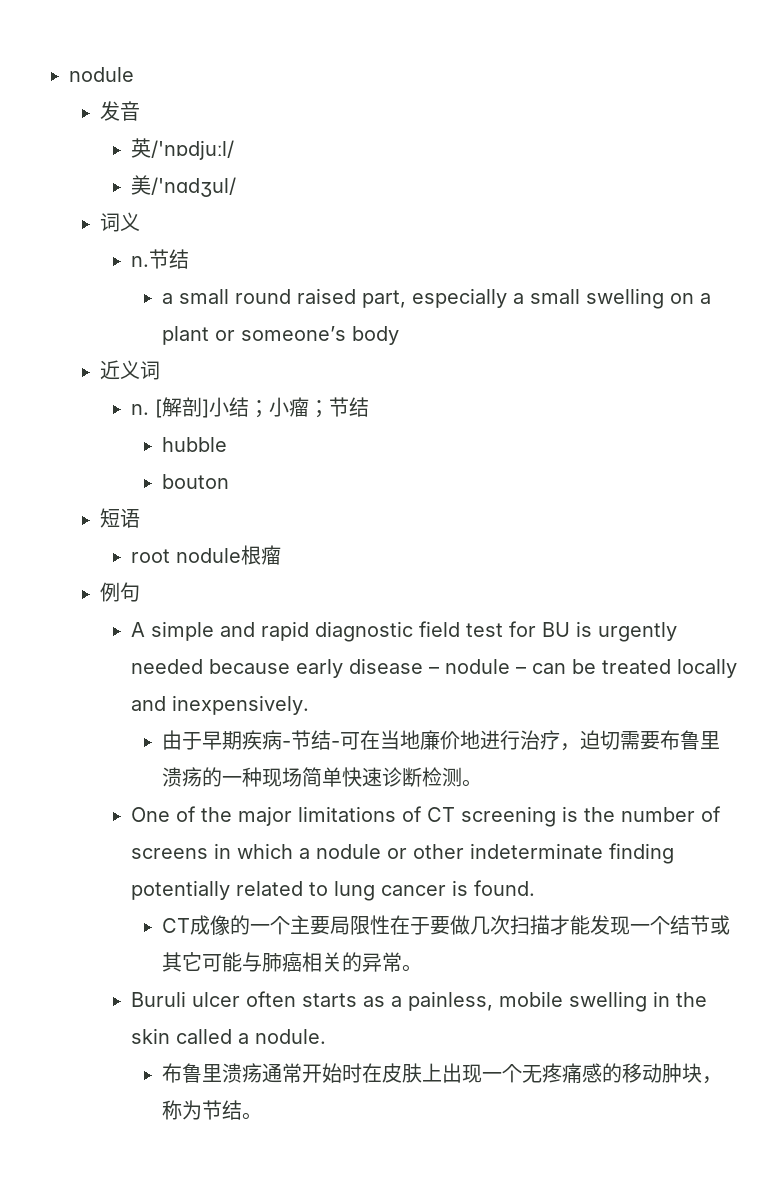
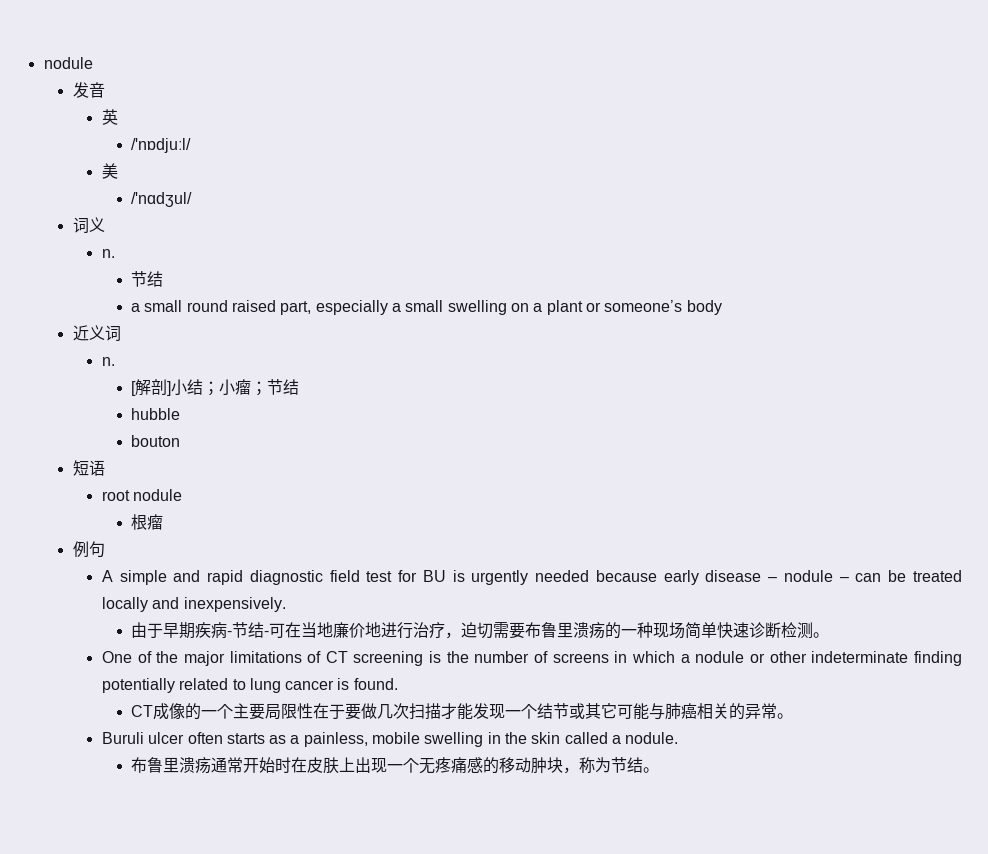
- 英/'nɒdjuːl/
+ 英
+ /'nɒdjuːl/
- 美/'nɑdʒul/
+ 美
+ /'nɑdʒul/
  词义
- n.节结
+ n.
+ 节结
  近义词
- n. [解剖]小结；小瘤；节结
+ n.
+ [解剖]小结；小瘤；节结
- root nodule根瘤
+ root nodule
+ 根瘤

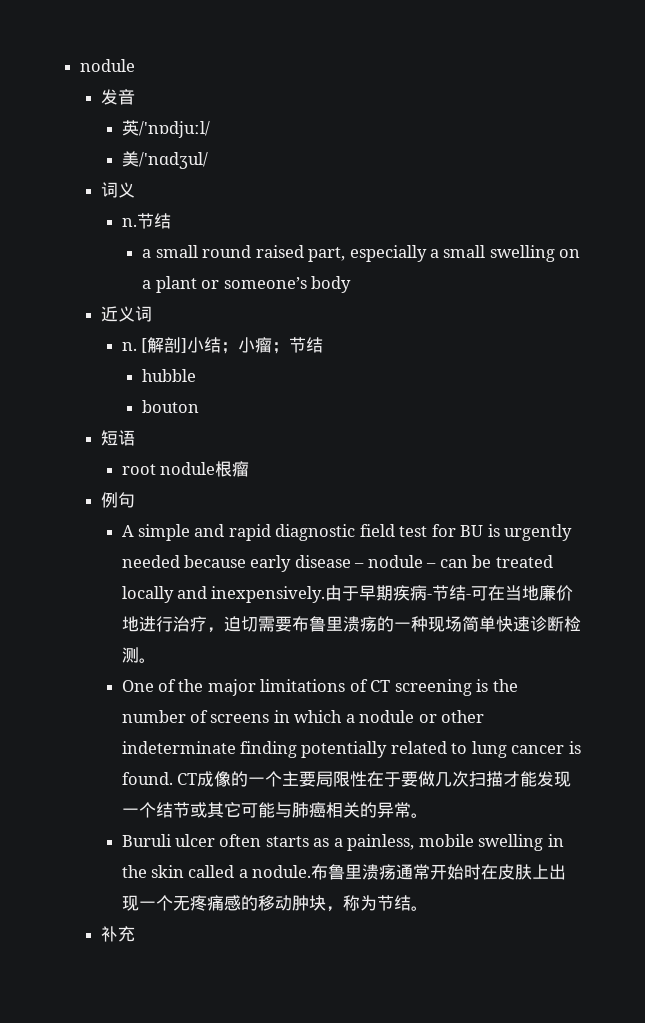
- 英
- /'nɒdjuːl/
+ 英/'nɒdjuːl/
- 美
- /'nɑdʒul/
+ 美/'nɑdʒul/
  词义
- n.
- 节结
+ n.节结
  近义词
- n.
- [解剖]小结；小瘤；节结
+ n. [解剖]小结；小瘤；节结
- root nodule
- 根瘤
+ root nodule根瘤
- A simple and rapid diagnostic field test for BU is urgently needed because early disease – nodule – can be treated locally and inexpensively.
- 由于早期疾病-节结-可在当地廉价地进行治疗，迫切需要布鲁里溃疡的一种现场简单快速诊断检测。
+ A simple and rapid diagnostic field test for BU is urgently needed because early disease – nodule – can be treated locally and inexpensively.由于早期疾病-节结-可在当地廉价地进行治疗，迫切需要布鲁里溃疡的一种现场简单快速诊断检测。
- One of the major limitations of CT screening is the number of screens in which a nodule or other indeterminate finding potentially related to lung cancer is found.
- CT成像的一个主要局限性在于要做几次扫描才能发现一个结节或其它可能与肺癌相关的异常。
+ One of the major limitations of CT screening is the number of screens in which a nodule or other indeterminate finding potentially related to lung cancer is found. CT成像的一个主要局限性在于要做几次扫描才能发现一个结节或其它可能与肺癌相关的异常。
- Buruli ulcer often starts as a painless, mobile swelling in the skin called a nodule.
- 布鲁里溃疡通常开始时在皮肤上出现一个无疼痛感的移动肿块，称为节结。
+ Buruli ulcer often starts as a painless, mobile swelling in the skin called a nodule.布鲁里溃疡通常开始时在皮肤上出现一个无疼痛感的移动肿块，称为节结。
+ 补充

